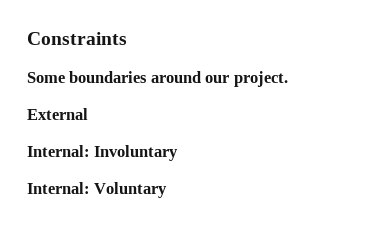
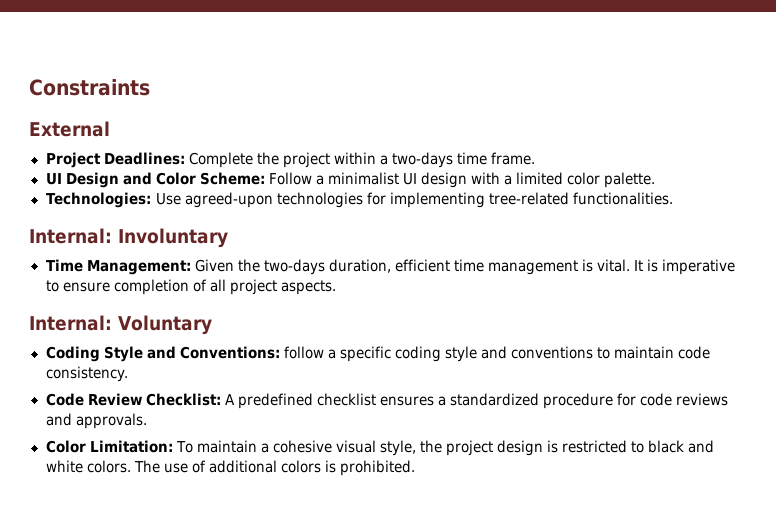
- Some boundaries around our project.
  External
+ Project Deadlines: Complete the project within a two-days time frame.
+ UI Design and Color Scheme: Follow a minimalist UI design with a limited color palette.
+ Technologies: Use agreed-upon technologies for implementing tree-related functionalities.
  Internal: Involuntary
+ Time Management: Given the two-days duration, efficient time management is vital. It is imperative to ensure completion of all project aspects.
  Internal: Voluntary
+ Coding Style and Conventions: follow a specific coding style and conventions to maintain code consistency.
+ Code Review Checklist: A predefined checklist ensures a standardized procedure for code reviews and approvals.
+ Color Limitation: To maintain a cohesive visual style, the project design is restricted to black and white colors. The use of additional colors is prohibited.

